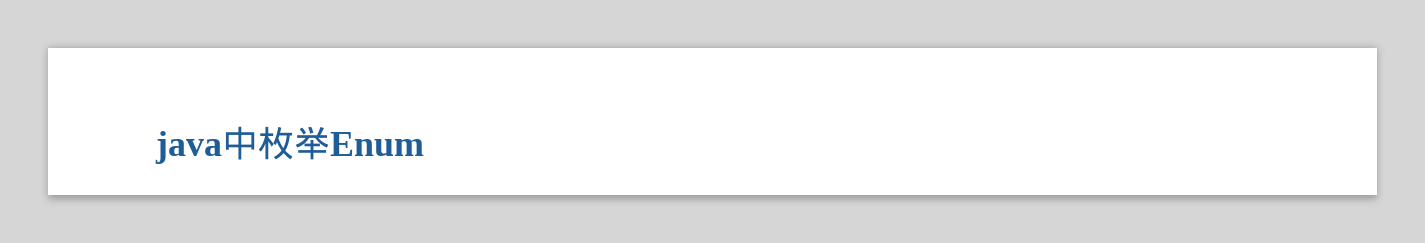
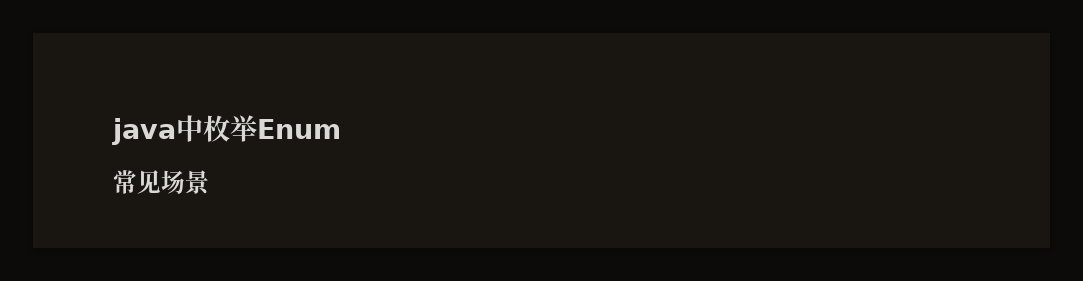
+ 常见场景

